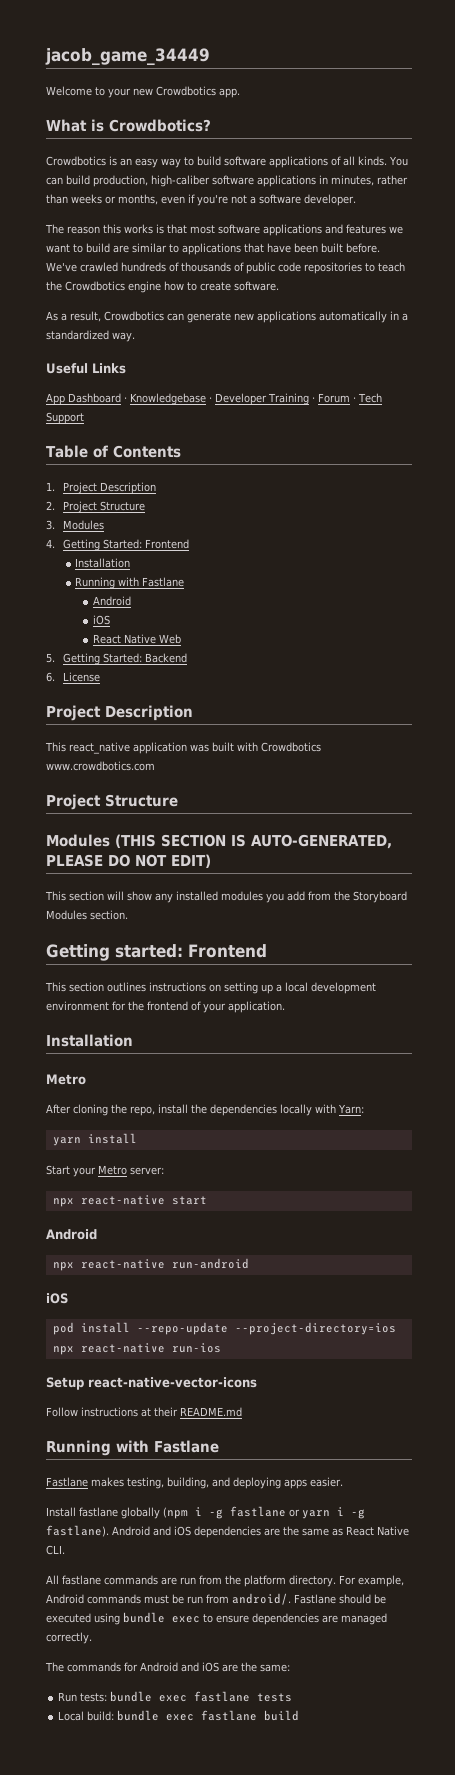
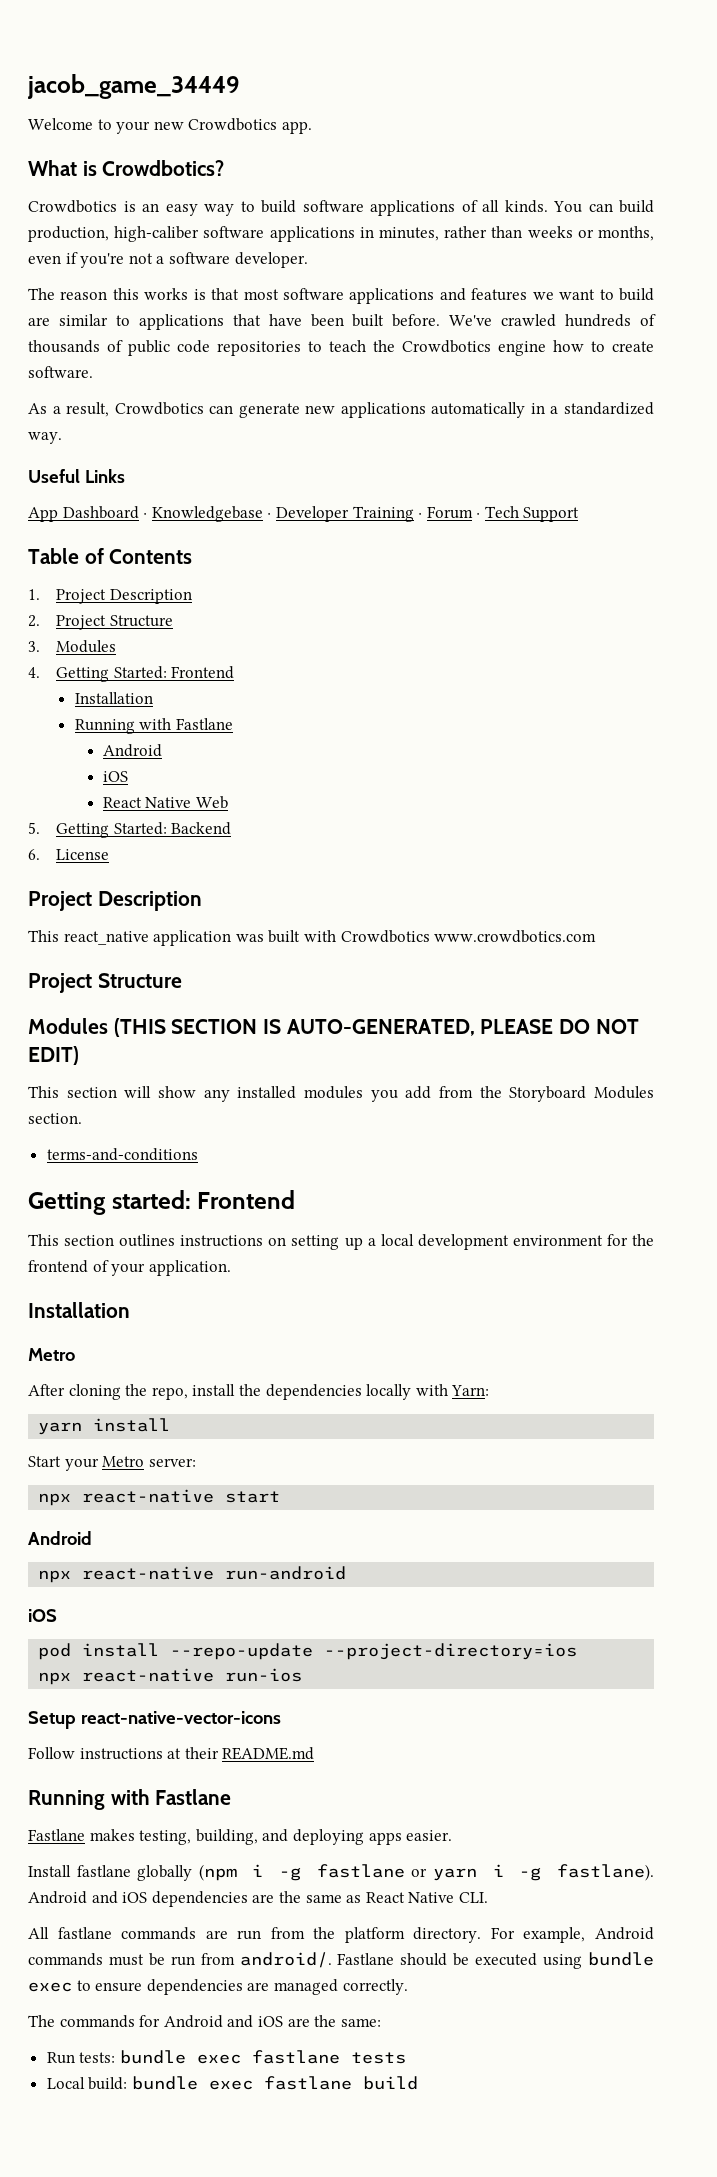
+ terms-and-conditions

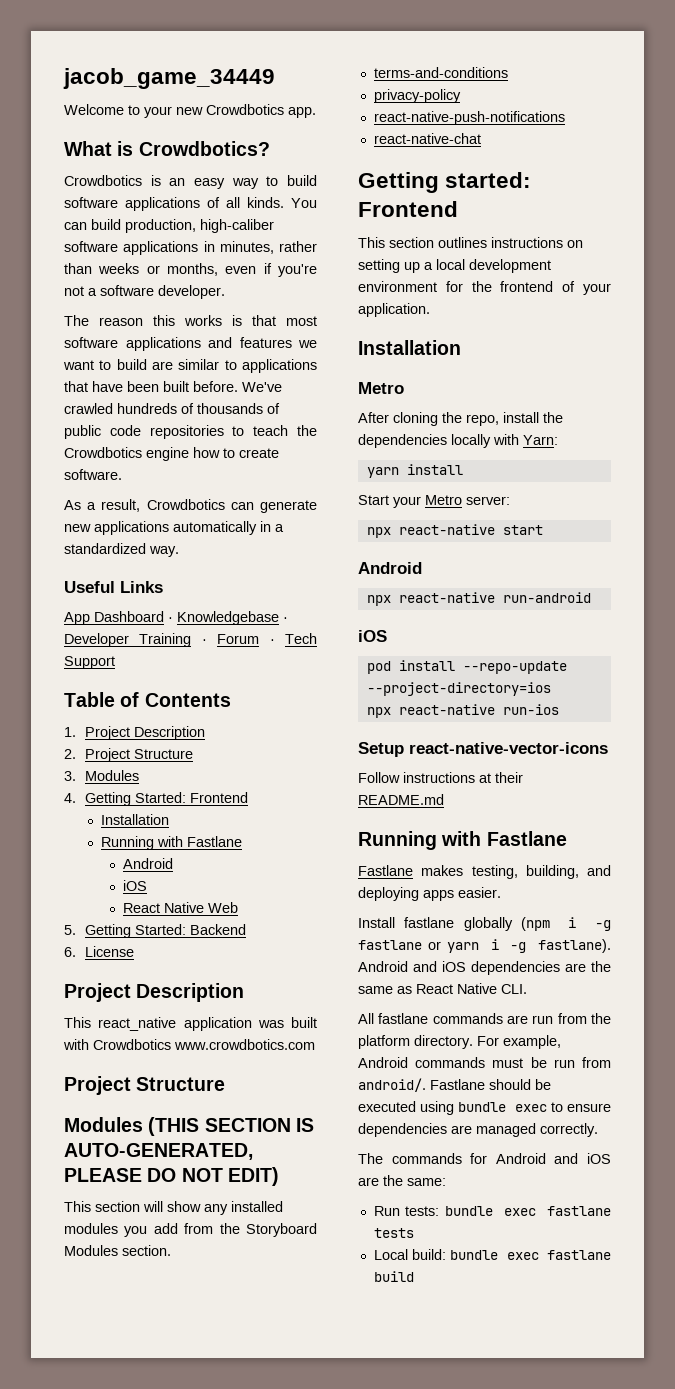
+ privacy-policy
+ react-native-push-notifications
+ react-native-chat

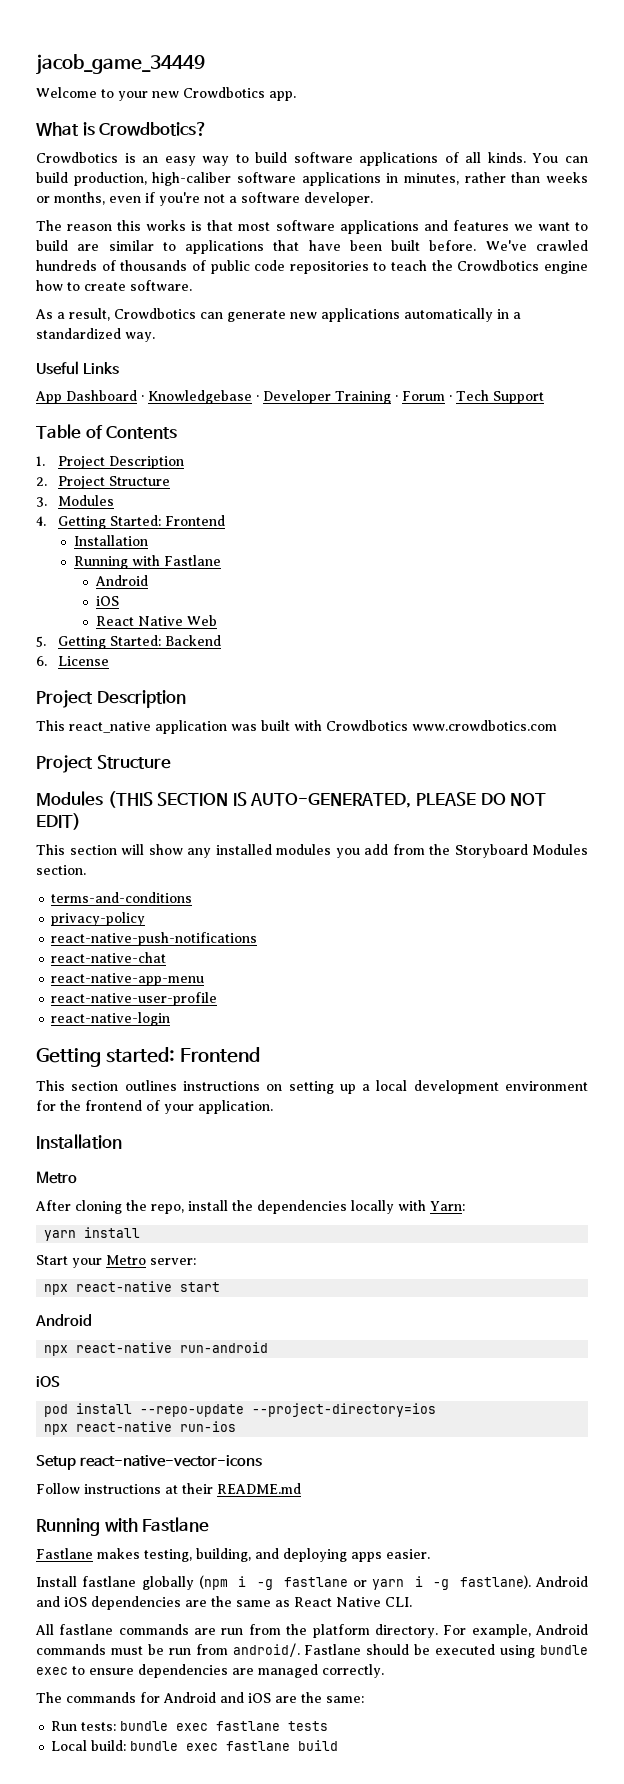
+ react-native-app-menu
+ react-native-user-profile
+ react-native-login

